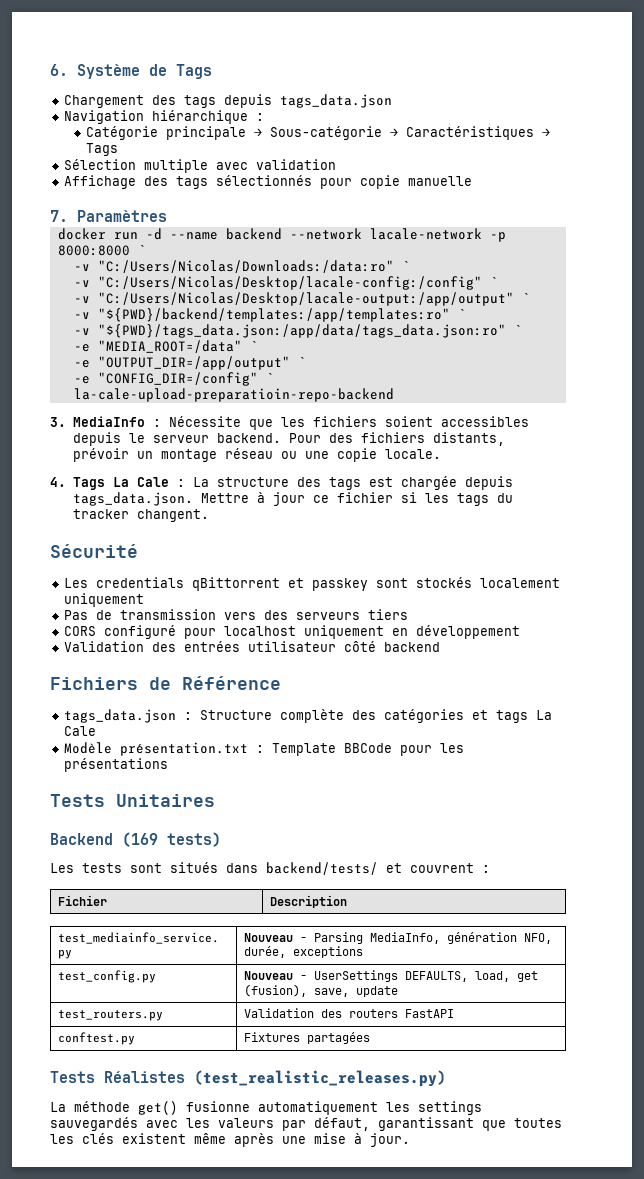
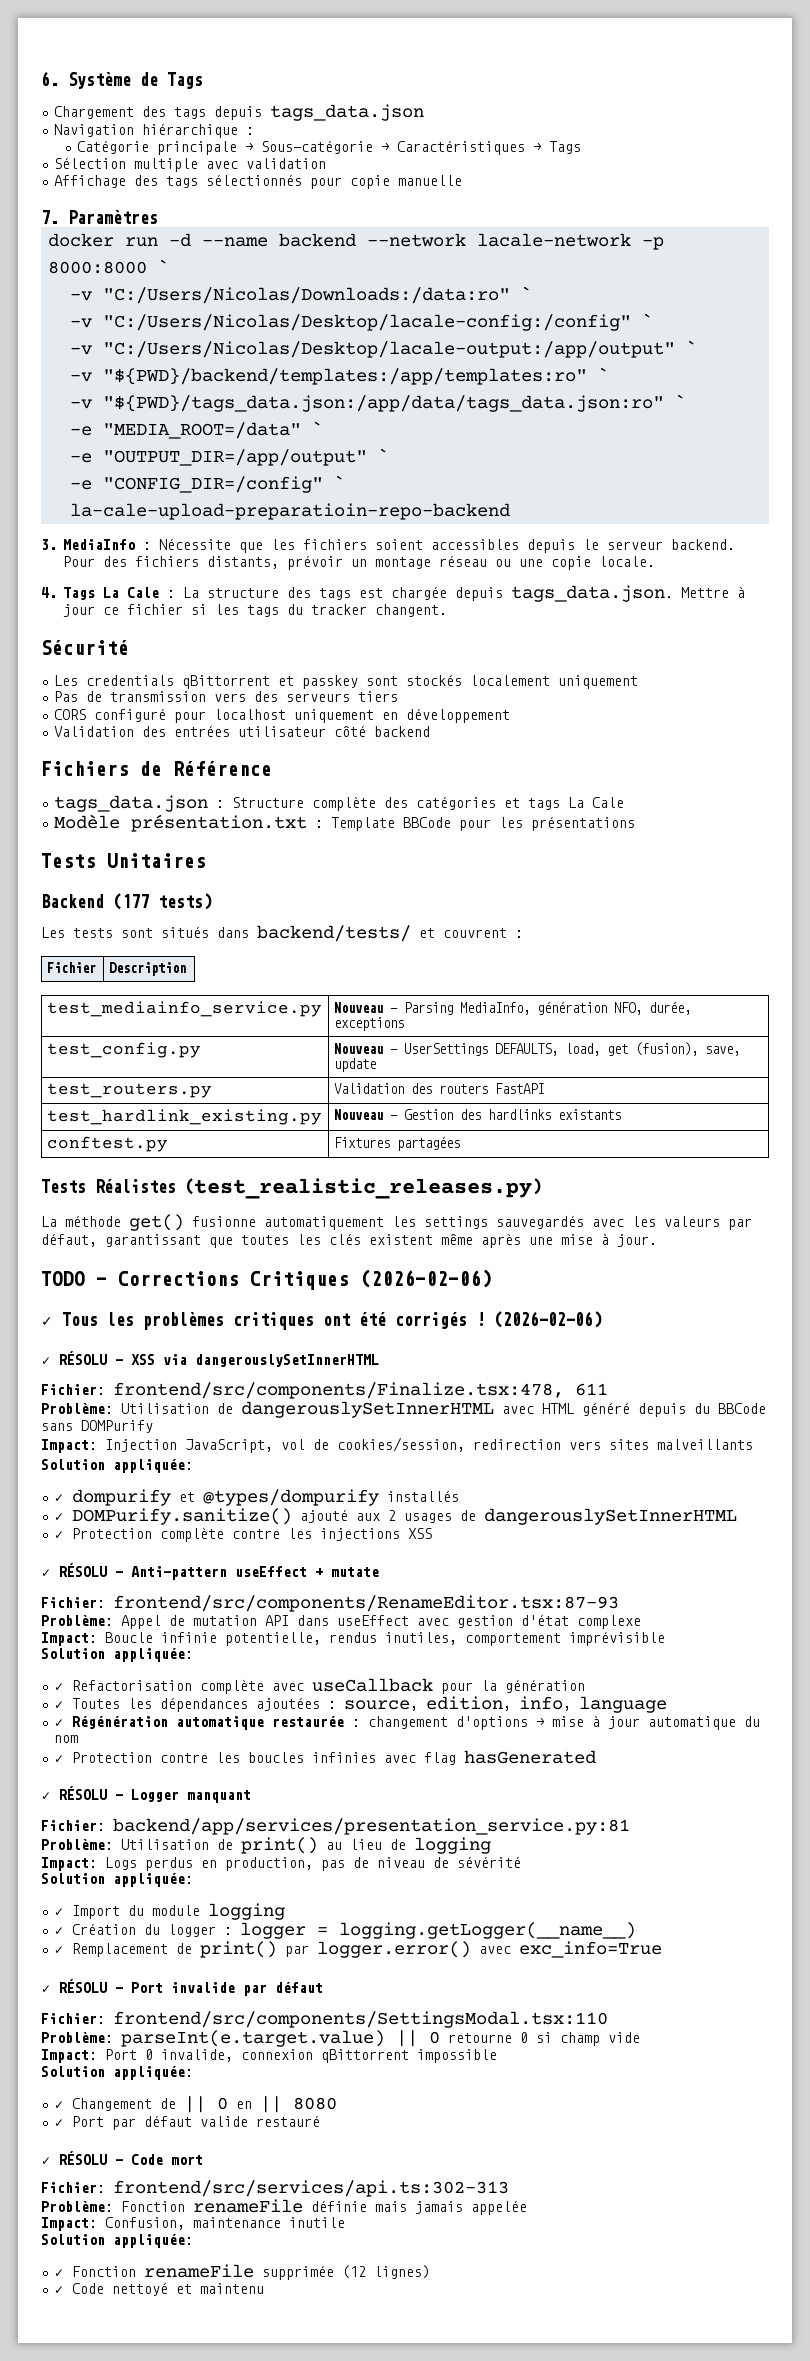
- Backend (169 tests)
+ Backend (177 tests)
+ test_hardlink_existing.py | Nouveau - Gestion des hardlinks existants
+ TODO - Corrections Critiques (2026-02-06)
+ ✓ Tous les problèmes critiques ont été corrigés ! (2026-02-06)
+ ✓ RÉSOLU - XSS via dangerouslySetInnerHTML
+ Fichier: frontend/src/components/Finalize.tsx:478, 611
+ Problème: Utilisation de dangerouslySetInnerHTML avec HTML généré depuis du BBCode sans DOMPurify
+ Impact: Injection JavaScript, vol de cookies/session, redirection vers sites malveillants
+ Solution appliquée:
+ ✓ dompurify et @types/dompurify installés
+ ✓ DOMPurify.sanitize() ajouté aux 2 usages de dangerouslySetInnerHTML
+ ✓ Protection complète contre les injections XSS
+ ✓ RÉSOLU - Anti-pattern useEffect + mutate
+ Fichier: frontend/src/components/RenameEditor.tsx:87-93
+ Problème: Appel de mutation API dans useEffect avec gestion d'état complexe
+ Impact: Boucle infinie potentielle, rendus inutiles, comportement imprévisible
+ Solution appliquée:
+ ✓ Refactorisation complète avec useCallback pour la génération
+ ✓ Toutes les dépendances ajoutées : source, edition, info, language
+ ✓ Régénération automatique restaurée : changement d'options → mise à jour automatique du nom
+ ✓ Protection contre les boucles infinies avec flag hasGenerated
+ ✓ RÉSOLU - Logger manquant
+ Fichier: backend/app/services/presentation_service.py:81
+ Problème: Utilisation de print() au lieu de logging
+ Impact: Logs perdus en production, pas de niveau de sévérité
+ Solution appliquée:
+ ✓ Import du module logging
+ ✓ Création du logger : logger = logging.getLogger(__name__)
+ ✓ Remplacement de print() par logger.error() avec exc_info=True
+ ✓ RÉSOLU - Port invalide par défaut
+ Fichier: frontend/src/components/SettingsModal.tsx:110
+ Problème: parseInt(e.target.value) || 0 retourne 0 si champ vide
+ Impact: Port 0 invalide, connexion qBittorrent impossible
+ Solution appliquée:
+ ✓ Changement de || 0 en || 8080
+ ✓ Port par défaut valide restauré
+ ✓ RÉSOLU - Code mort
+ Fichier: frontend/src/services/api.ts:302-313
+ Problème: Fonction renameFile définie mais jamais appelée
+ Impact: Confusion, maintenance inutile
+ Solution appliquée:
+ ✓ Fonction renameFile supprimée (12 lignes)
+ ✓ Code nettoyé et maintenu

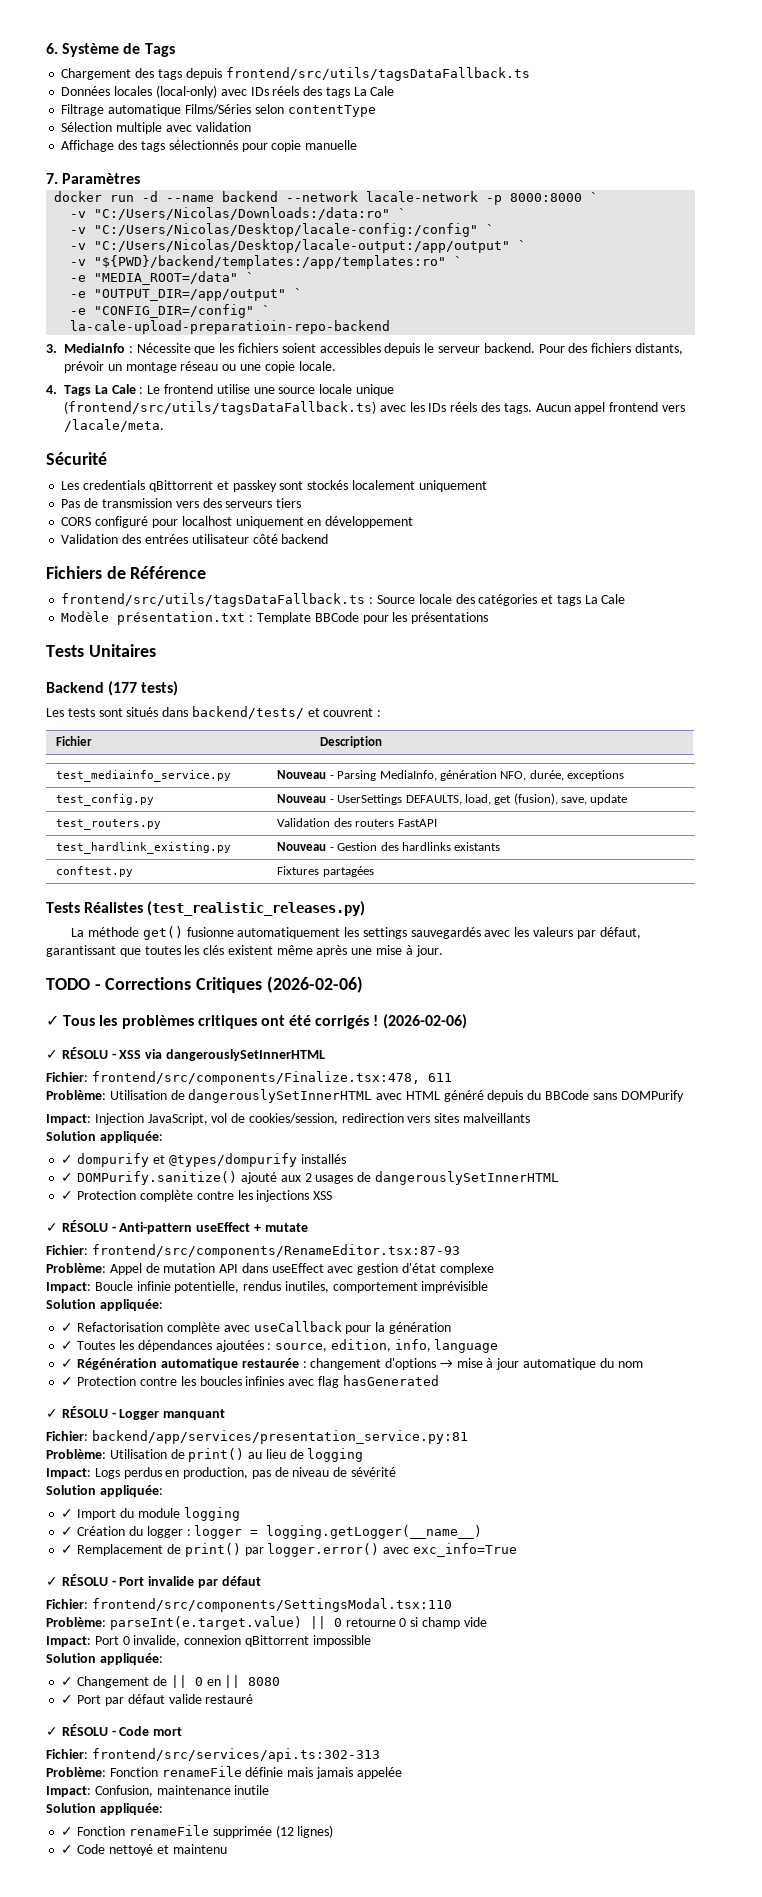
- Chargement des tags depuis tags_data.json
- Navigation hiérarchique :
- Catégorie principale → Sous-catégorie → Caractéristiques → Tags
+ Chargement des tags depuis frontend/src/utils/tagsDataFallback.ts
+ Données locales (local-only) avec IDs réels des tags La Cale
+ Filtrage automatique Films/Séries selon contentType
- -v "${PWD}/tags_data.json:/app/data/tags_data.json:ro" `
- 4. Tags La Cale : La structure des tags est chargée depuis tags_data.json. Mettre à jour ce fichier si les tags du tracker changent.
+ 4. Tags La Cale : Le frontend utilise une source locale unique (frontend/src/utils/tagsDataFallback.ts) avec les IDs réels des tags. Aucun appel frontend vers /lacale/meta.
- tags_data.json : Structure complète des catégories et tags La Cale
+ frontend/src/utils/tagsDataFallback.ts : Source locale des catégories et tags La Cale

